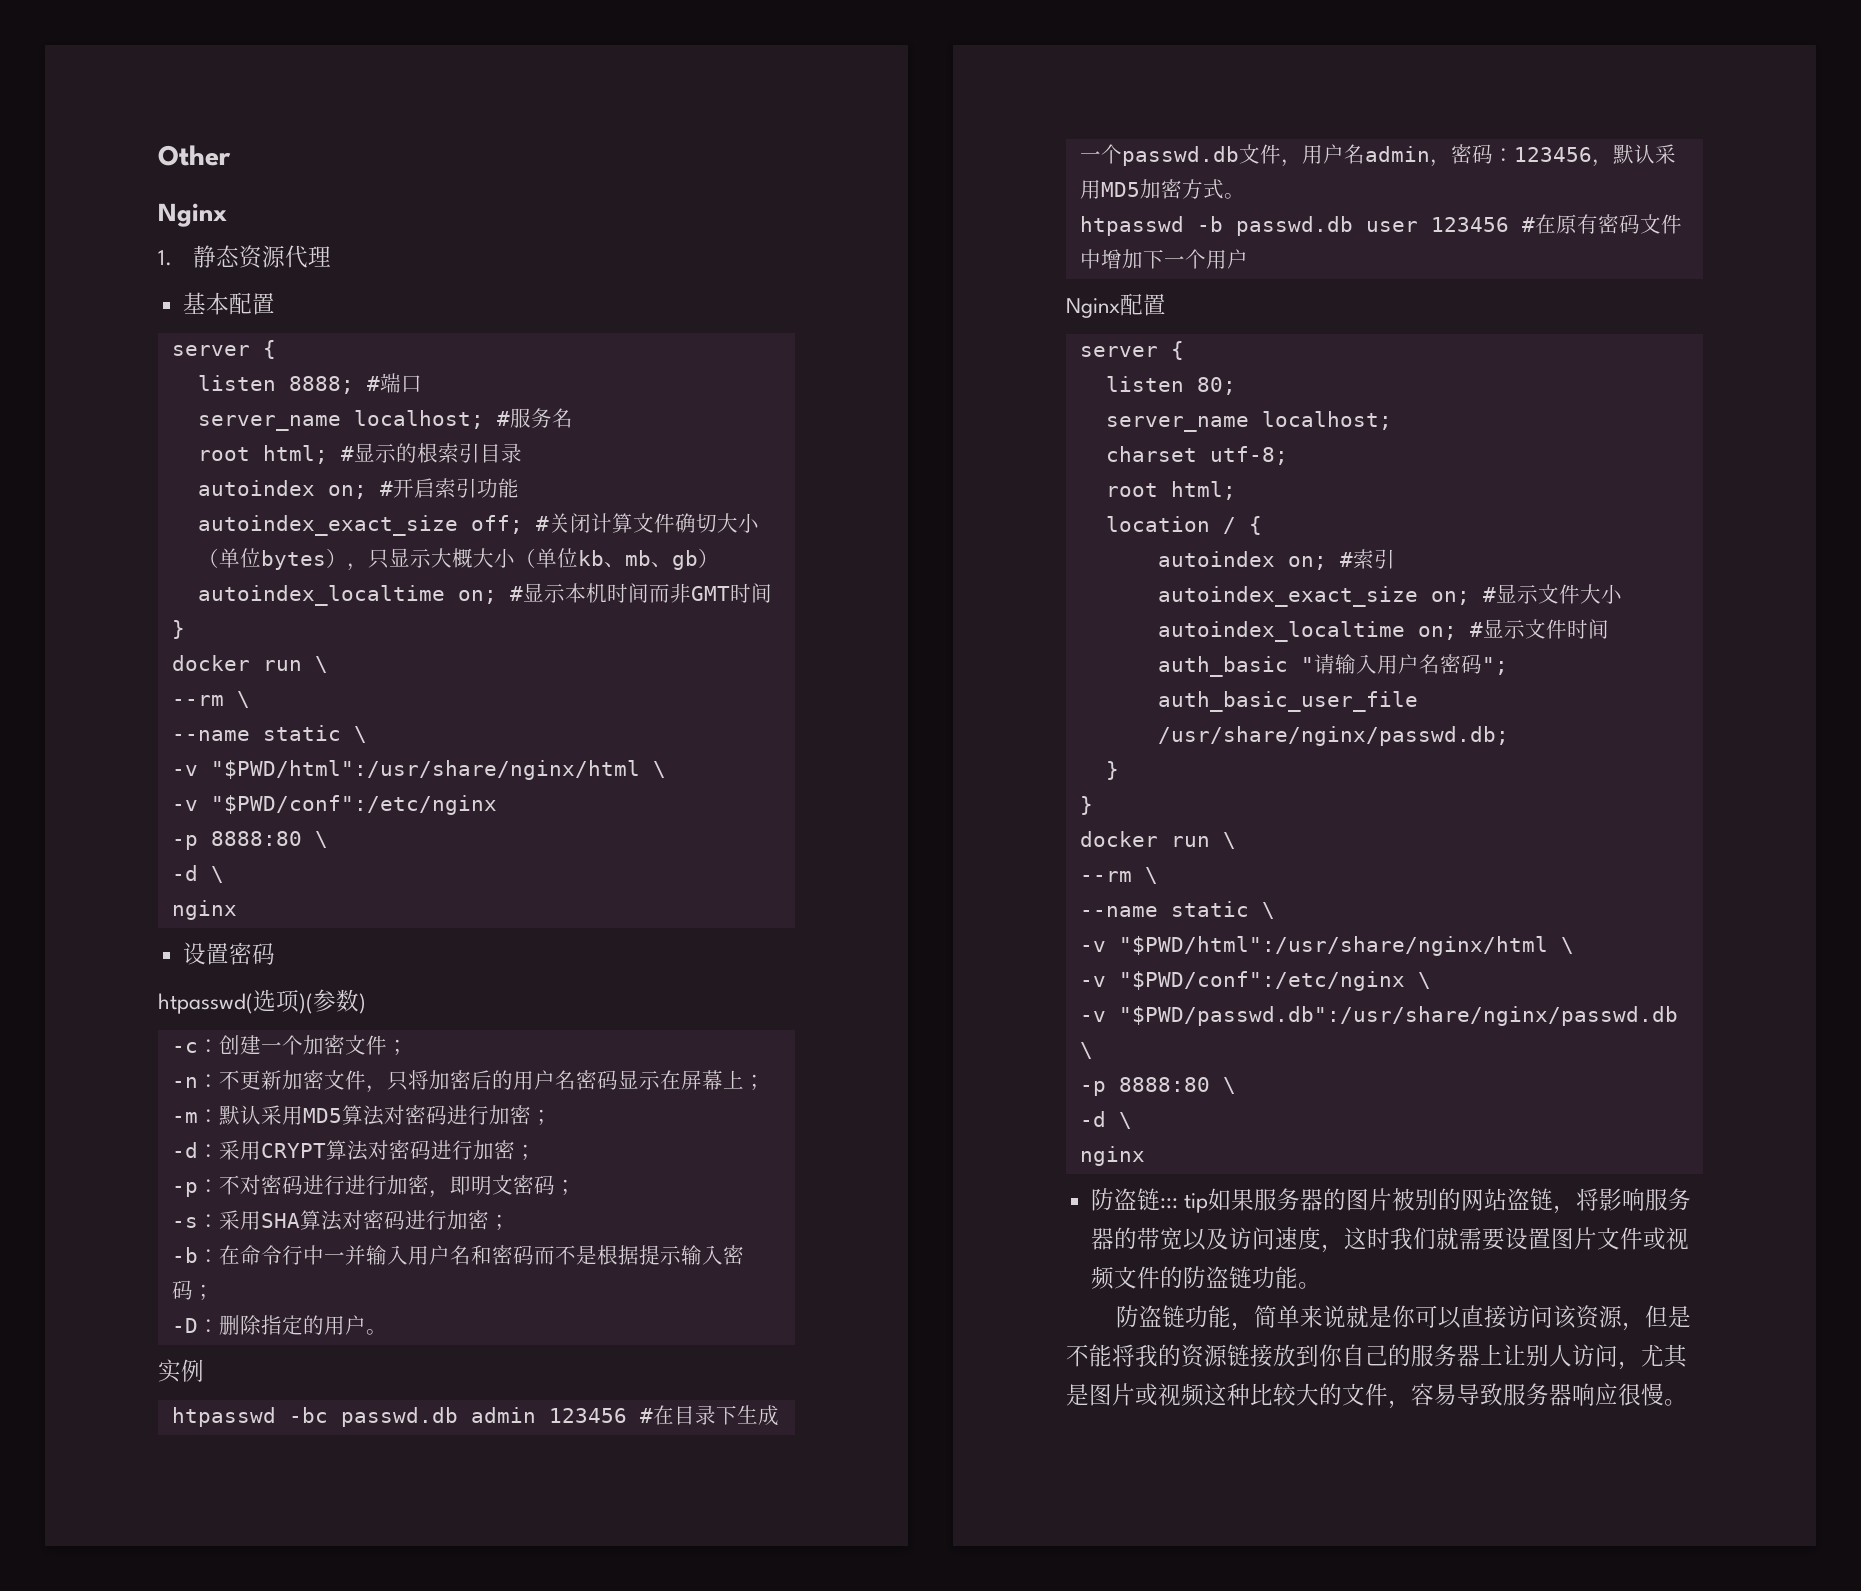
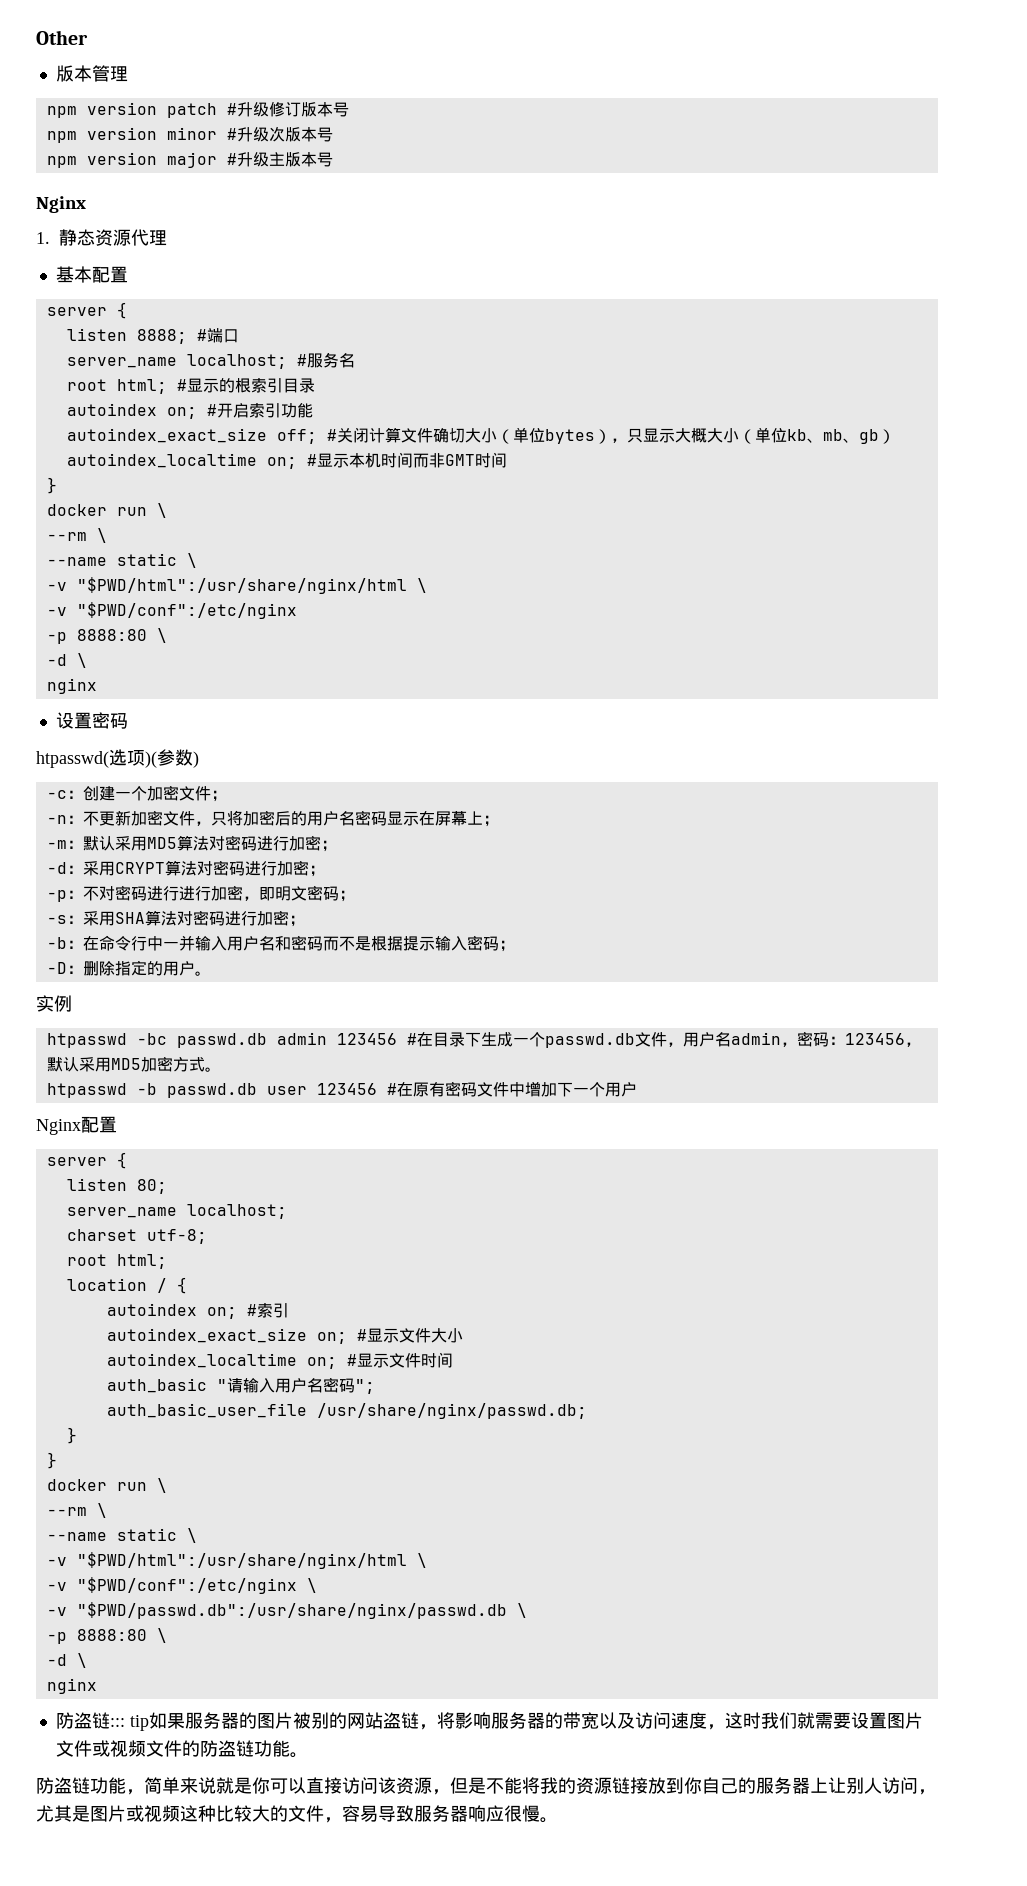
+ 版本管理
+ npm version patch #升级修订版本号
+ npm version minor #升级次版本号
+ npm version major #升级主版本号

